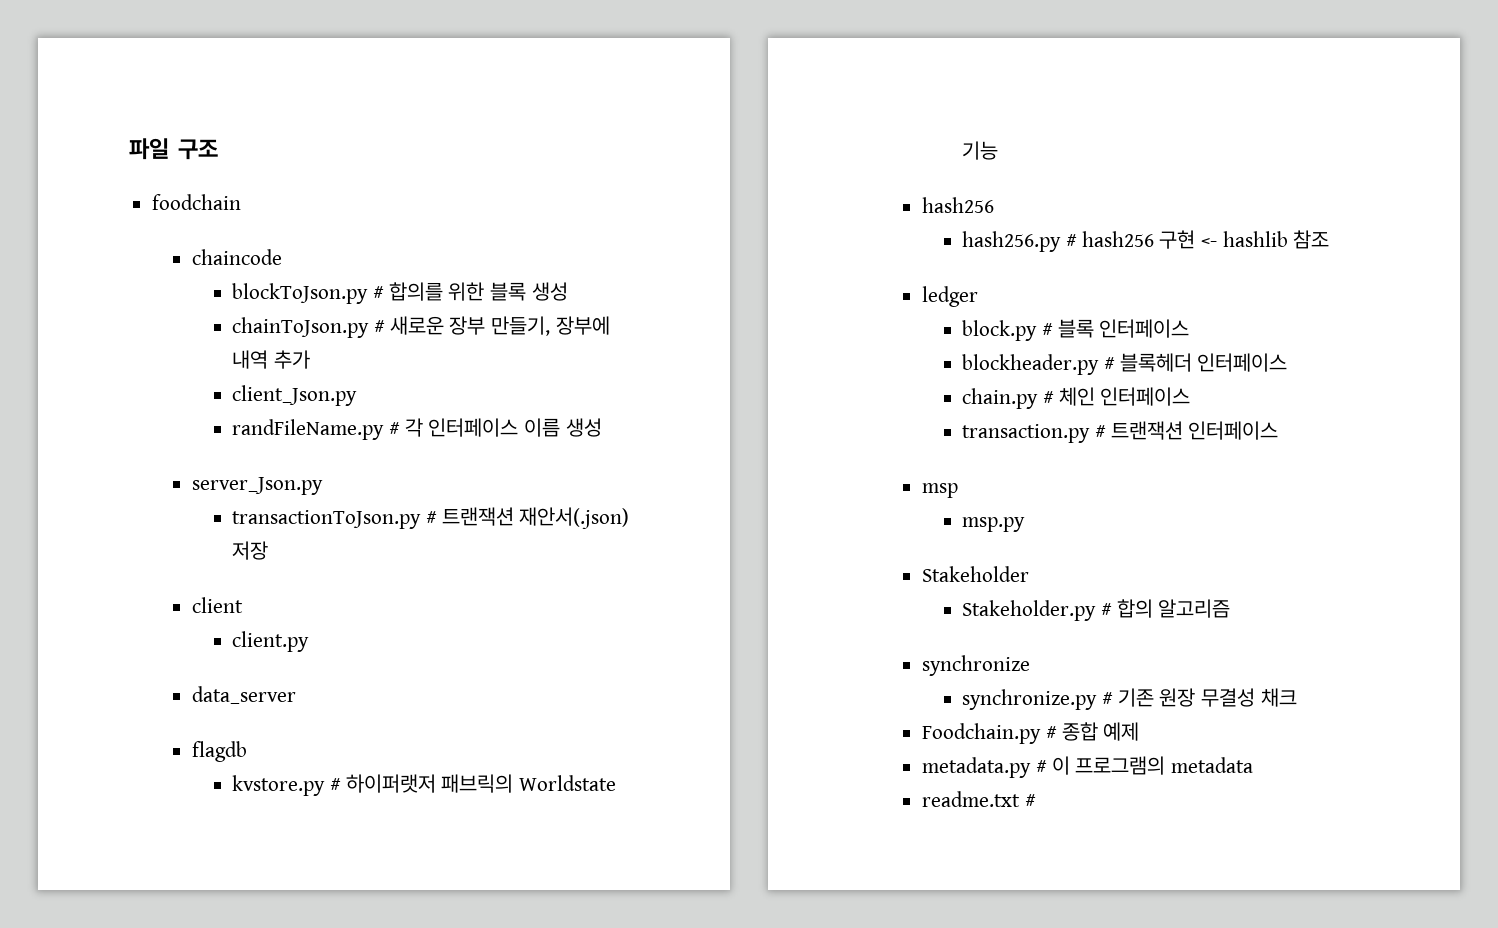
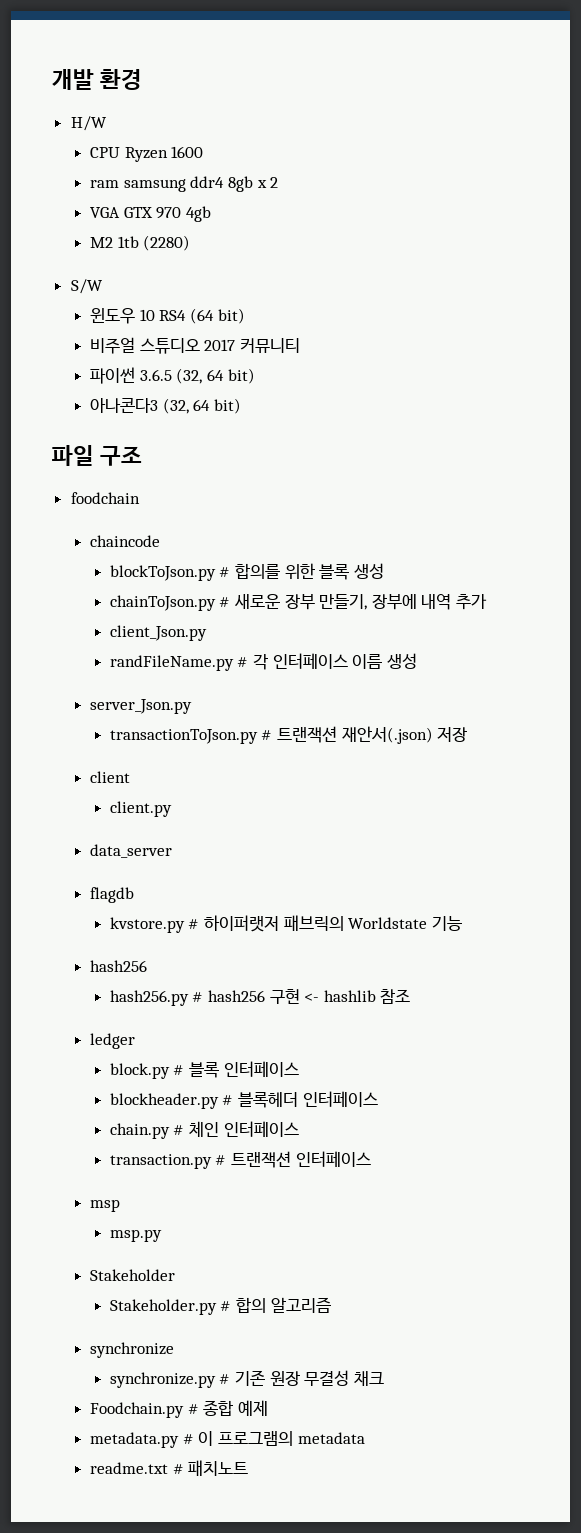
+ 개발 환경
+ H/W
+ CPU Ryzen 1600
+ ram samsung ddr4 8gb x 2
+ VGA GTX 970 4gb
+ M2 1tb (2280)
+ S/W
+ 윈도우 10 RS4 (64 bit)
+ 비주얼 스튜디오 2017 커뮤니티
+ 파이썬 3.6.5 (32, 64 bit)
+ 아나콘다3 (32, 64 bit)
- readme.txt #
+ readme.txt # 패치노트

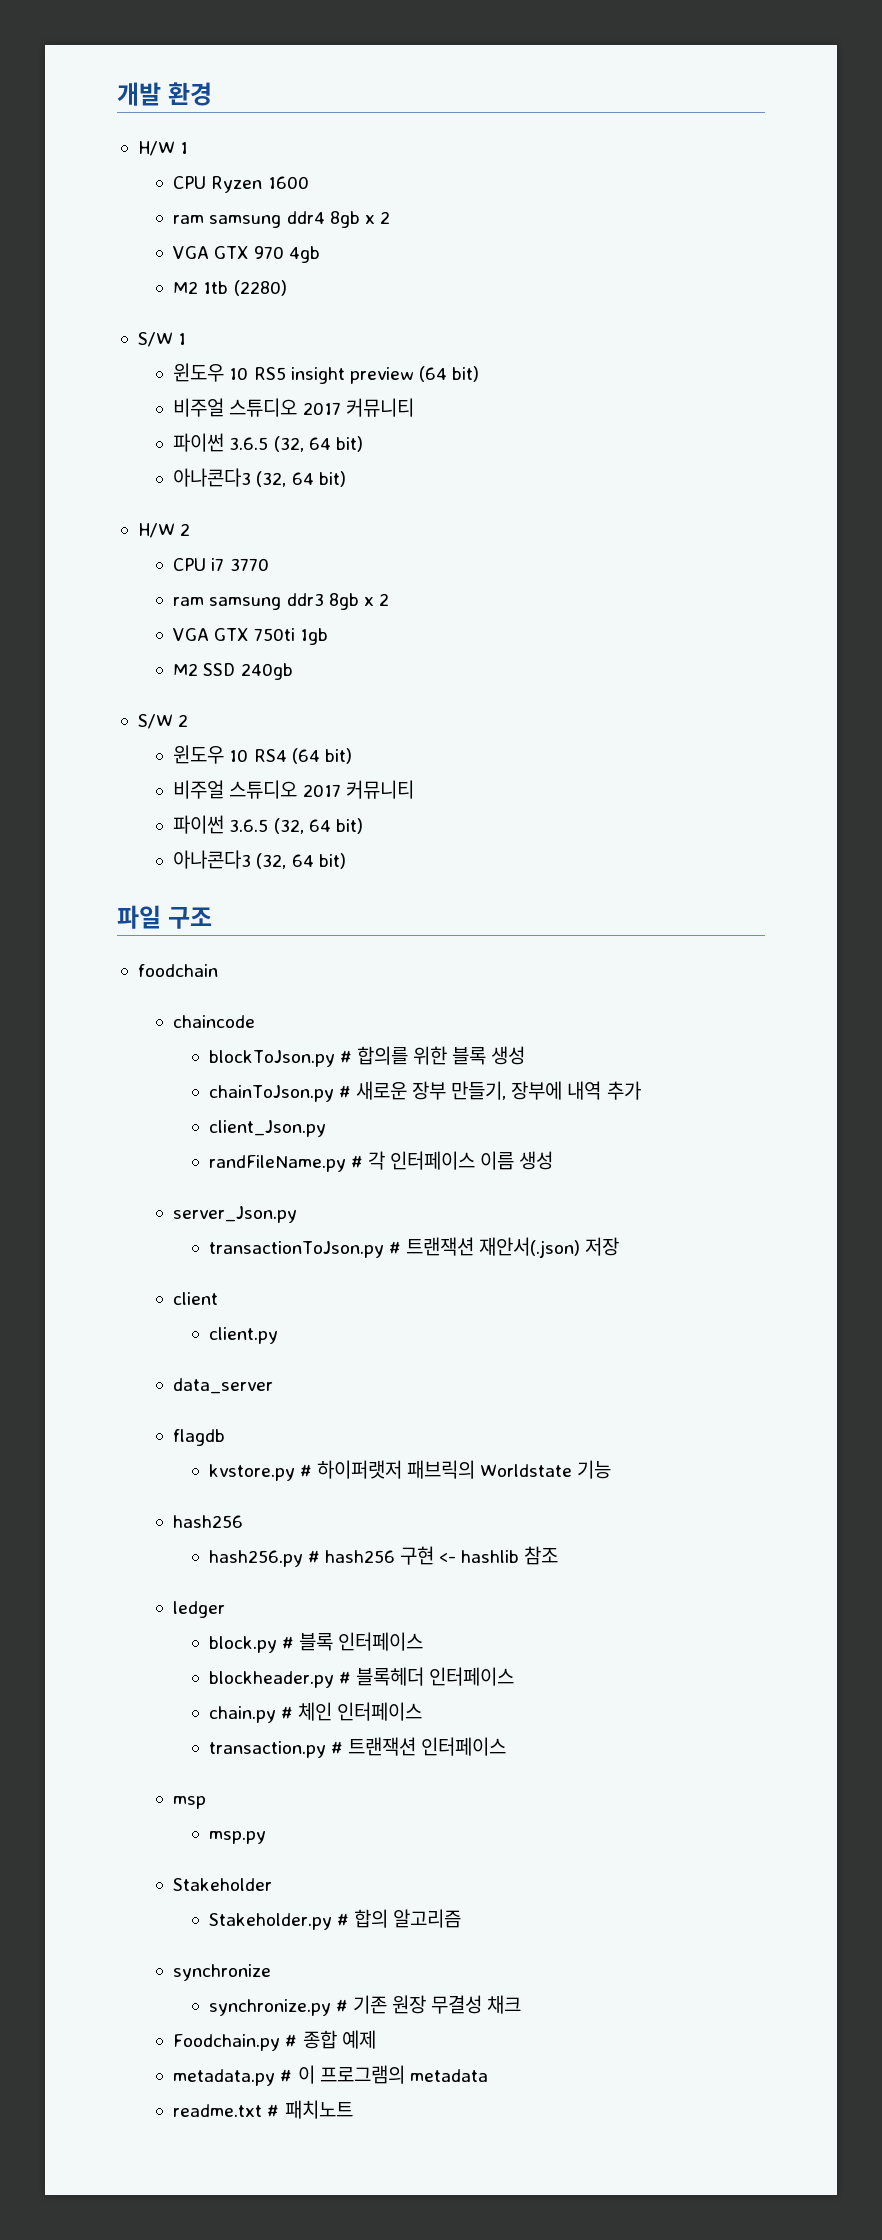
- H/W
+ H/W 1
- S/W
+ S/W 1
+ 윈도우 10 RS5 insight preview (64 bit)
+ 비주얼 스튜디오 2017 커뮤니티
+ 파이썬 3.6.5 (32, 64 bit)
+ 아나콘다3 (32, 64 bit)
+ H/W 2
+ CPU i7 3770
+ ram samsung ddr3 8gb x 2
+ VGA GTX 750ti 1gb
+ M2 SSD 240gb
+ S/W 2

